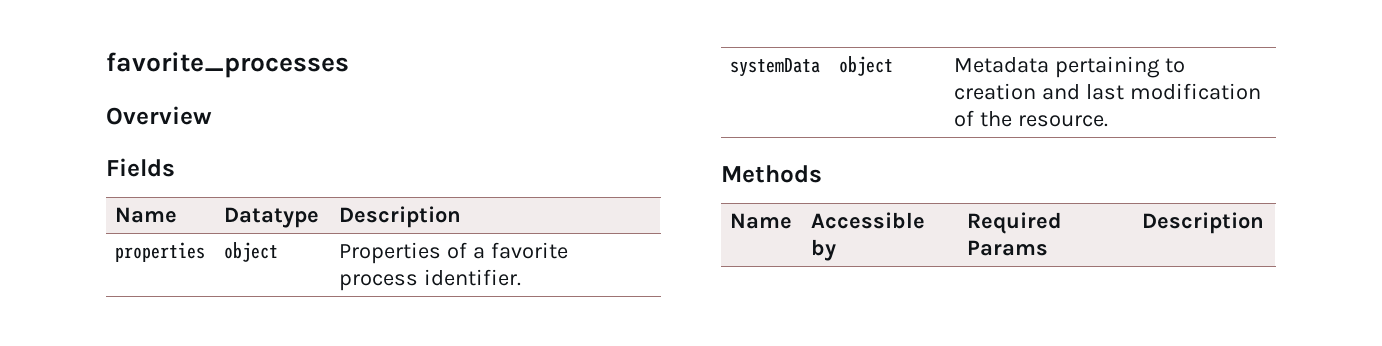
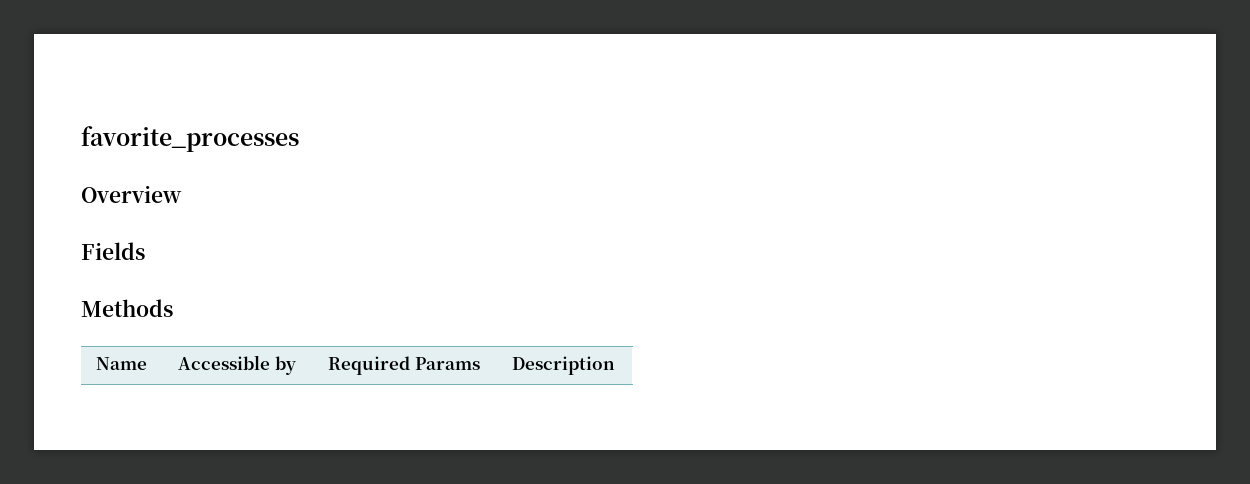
- Name | Datatype | Description
- properties | object | Properties of a favorite process identifier.
- systemData | object | Metadata pertaining to creation and last modification of the resource.

